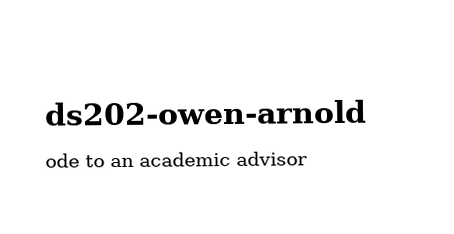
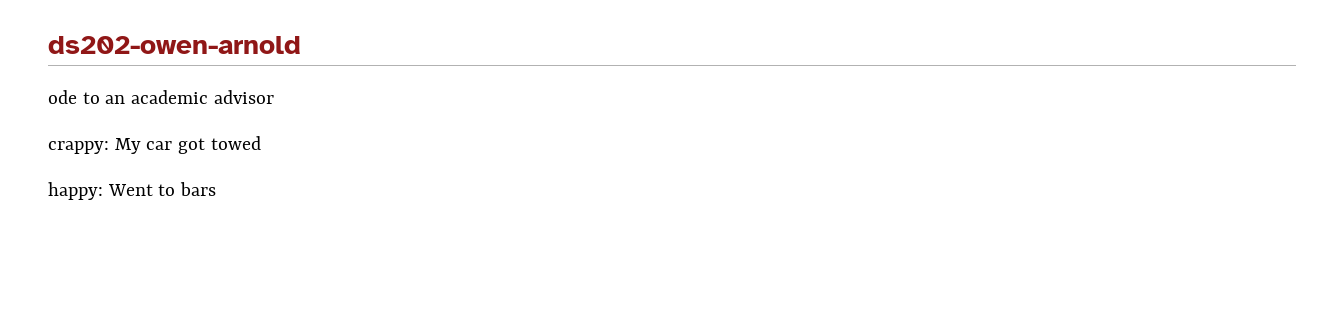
+ crappy: My car got towed
+ happy: Went to bars

